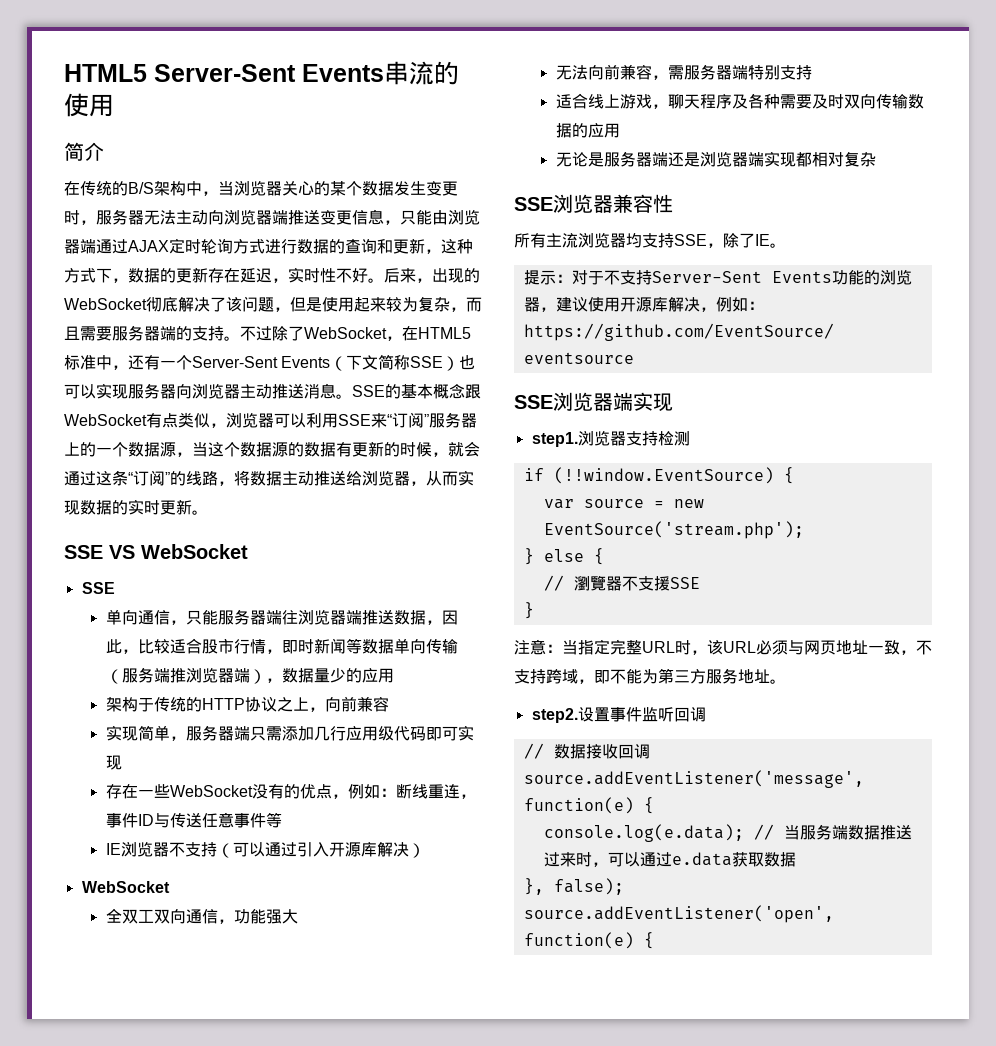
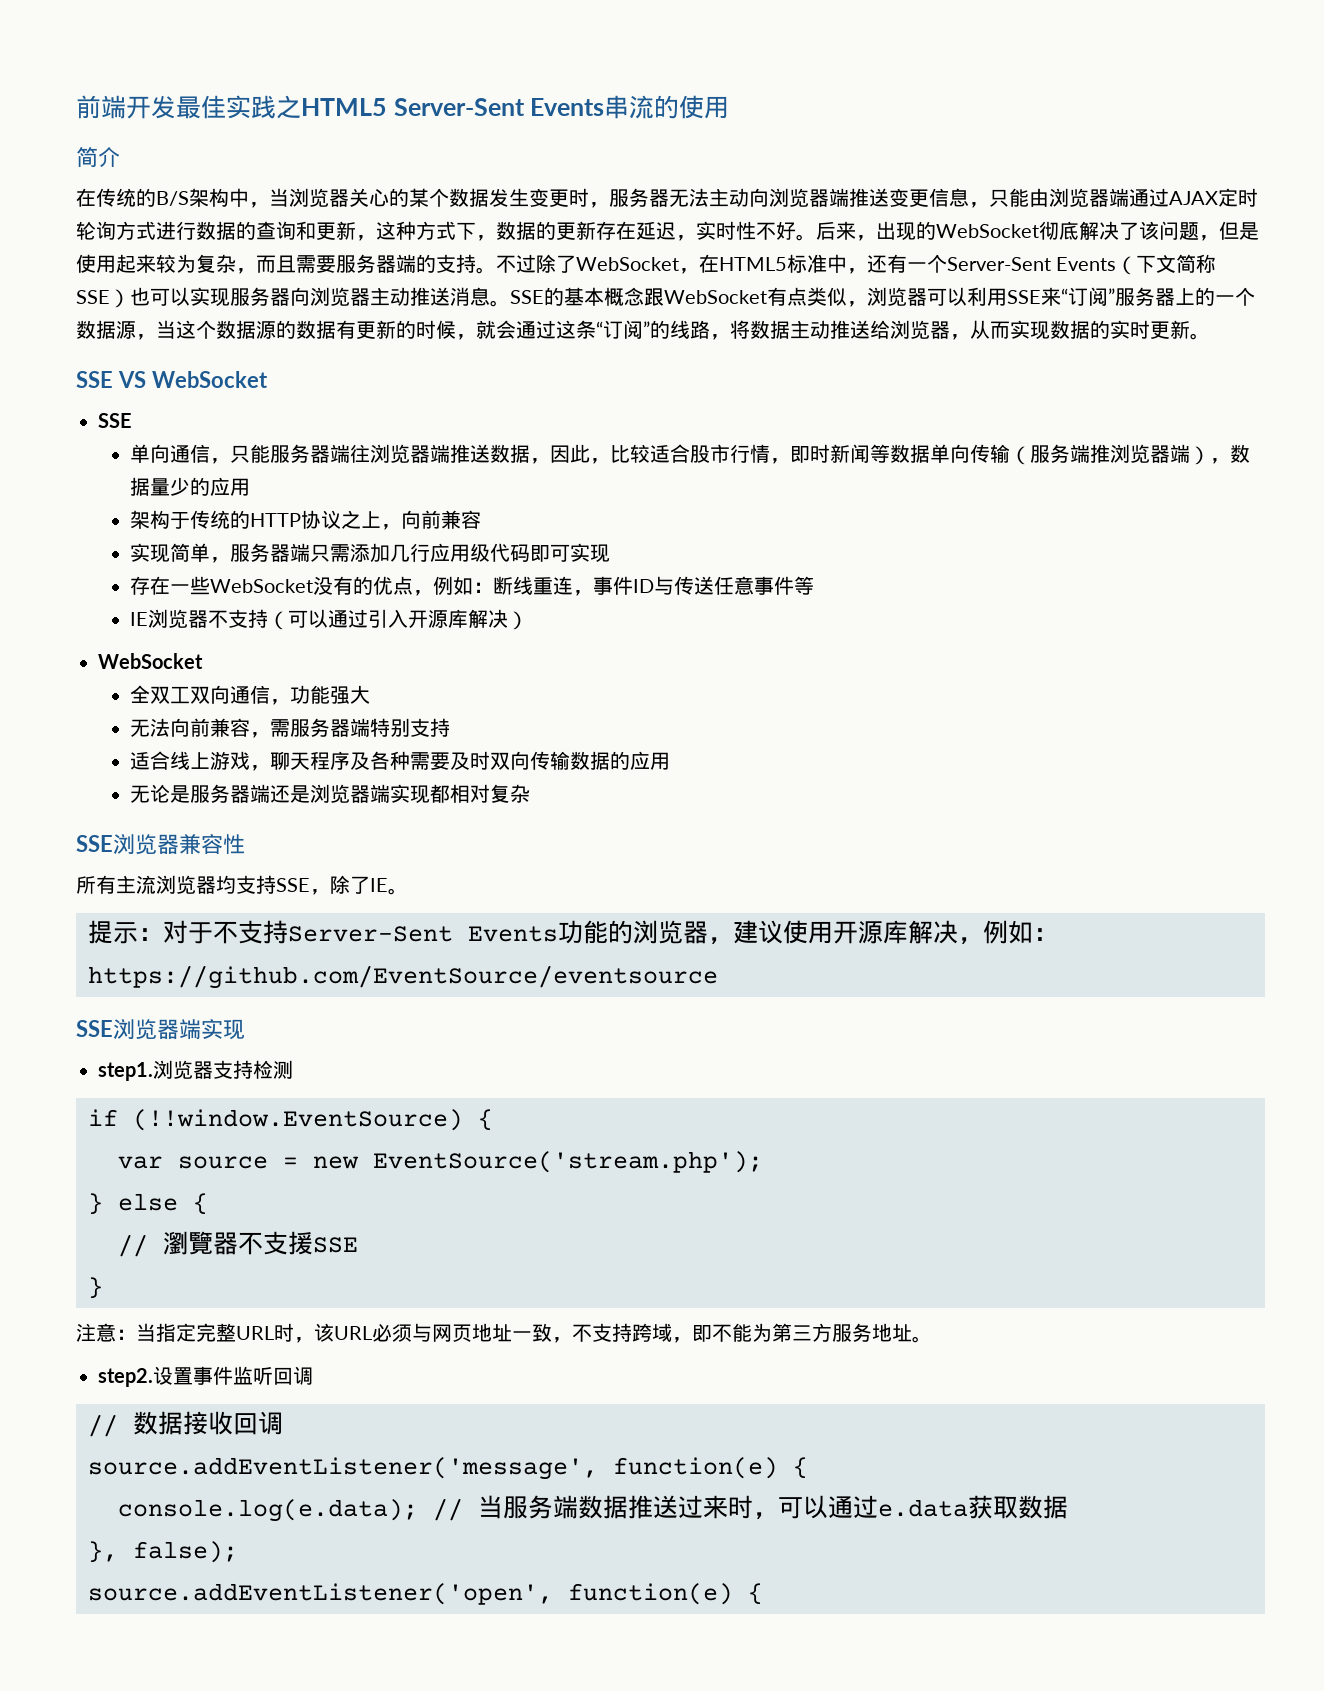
- HTML5 Server-Sent Events串流的使用
+ 前端开发最佳实践之HTML5 Server-Sent Events串流的使用

